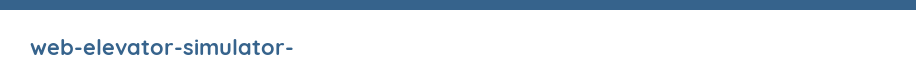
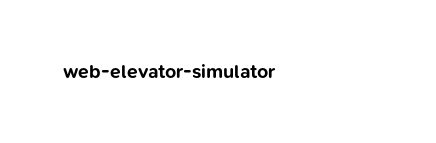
- web-elevator-simulator-
+ web-elevator-simulator

